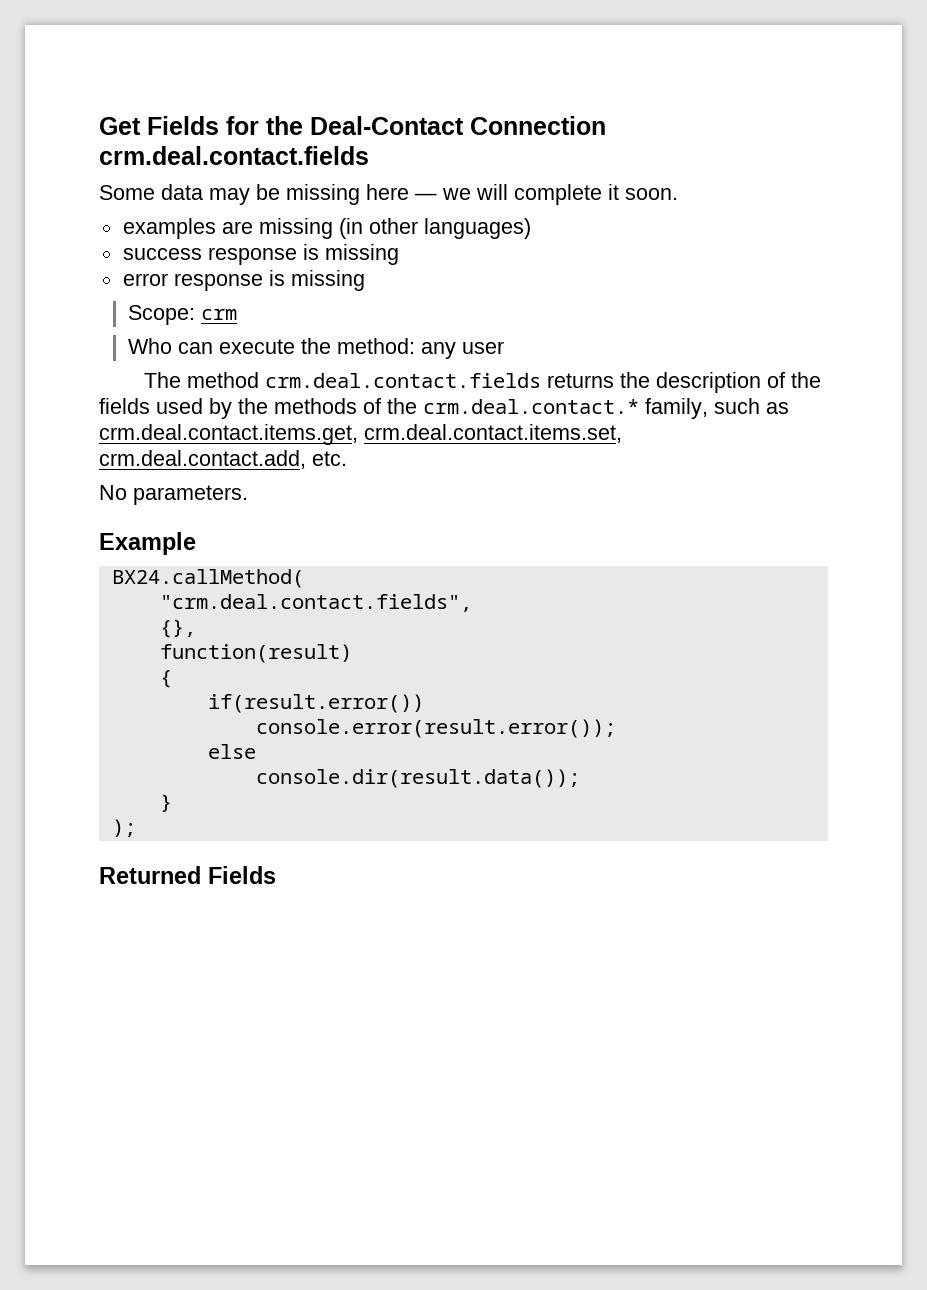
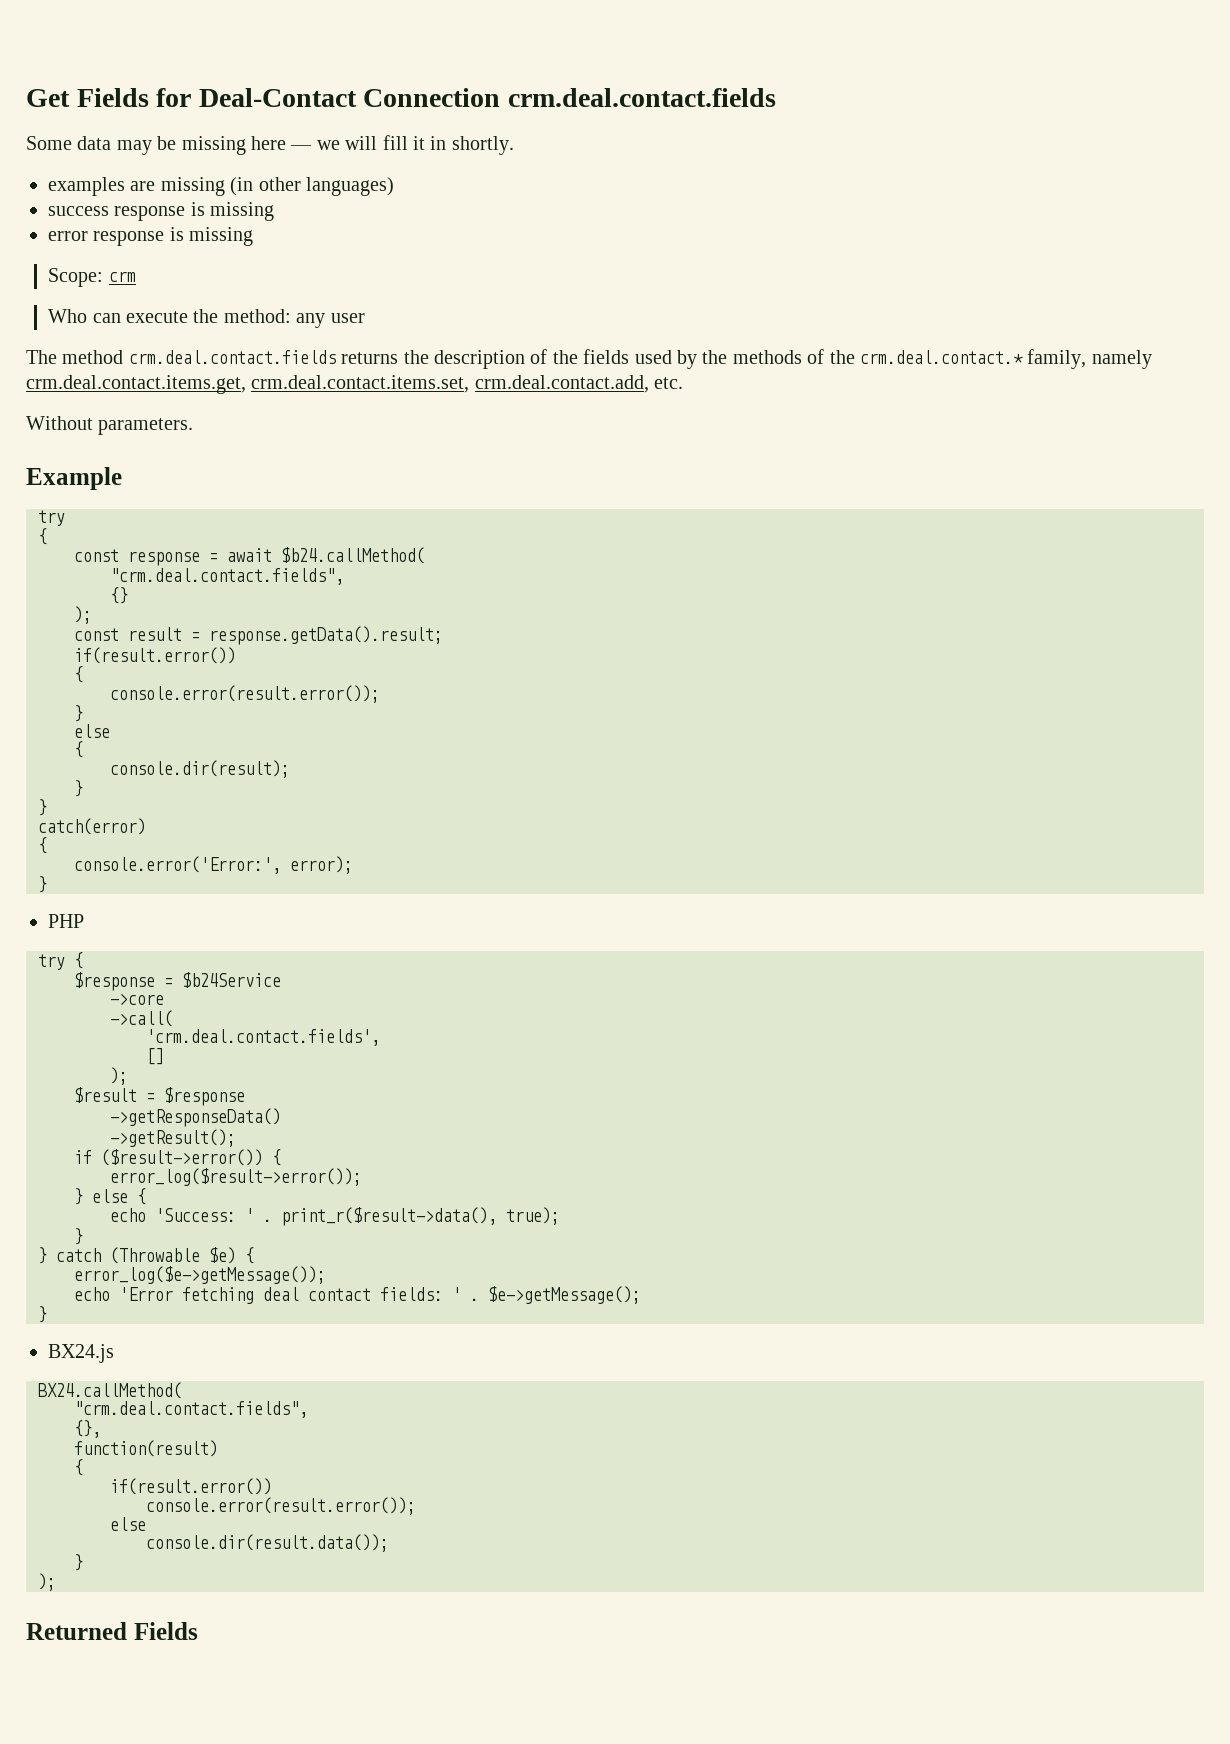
- Get Fields for the Deal-Contact Connection crm.deal.contact.fields
+ Get Fields for Deal-Contact Connection crm.deal.contact.fields
- Some data may be missing here — we will complete it soon.
+ Some data may be missing here — we will fill it in shortly.
- The method crm.deal.contact.fields returns the description of the fields used by the methods of the crm.deal.contact.* family, such as crm.deal.contact.items.get, crm.deal.contact.items.set, crm.deal.contact.add, etc.
+ The method crm.deal.contact.fields returns the description of the fields used by the methods of the crm.deal.contact.* family, namely crm.deal.contact.items.get, crm.deal.contact.items.set, crm.deal.contact.add, etc.
- No parameters.
+ Without parameters.
  Example
+ try
+ {
+ const response = await $b24.callMethod(
+ "crm.deal.contact.fields",
+ {}
+ );
+ const result = response.getData().result;
+ if(result.error())
+ {
+ console.error(result.error());
+ }
+ else
+ {
+ console.dir(result);
+ }
+ }
+ catch(error)
+ {
+ console.error('Error:', error);
+ }
+ PHP
+ try {
+ $response = $b24Service
+ ->core
+ ->call(
+ 'crm.deal.contact.fields',
+ []
+ );
+ $result = $response
+ ->getResponseData()
+ ->getResult();
+ if ($result->error()) {
+ error_log($result->error());
+ } else {
+ echo 'Success: ' . print_r($result->data(), true);
+ }
+ } catch (Throwable $e) {
+ error_log($e->getMessage());
+ echo 'Error fetching deal contact fields: ' . $e->getMessage();
+ }
+ BX24.js

